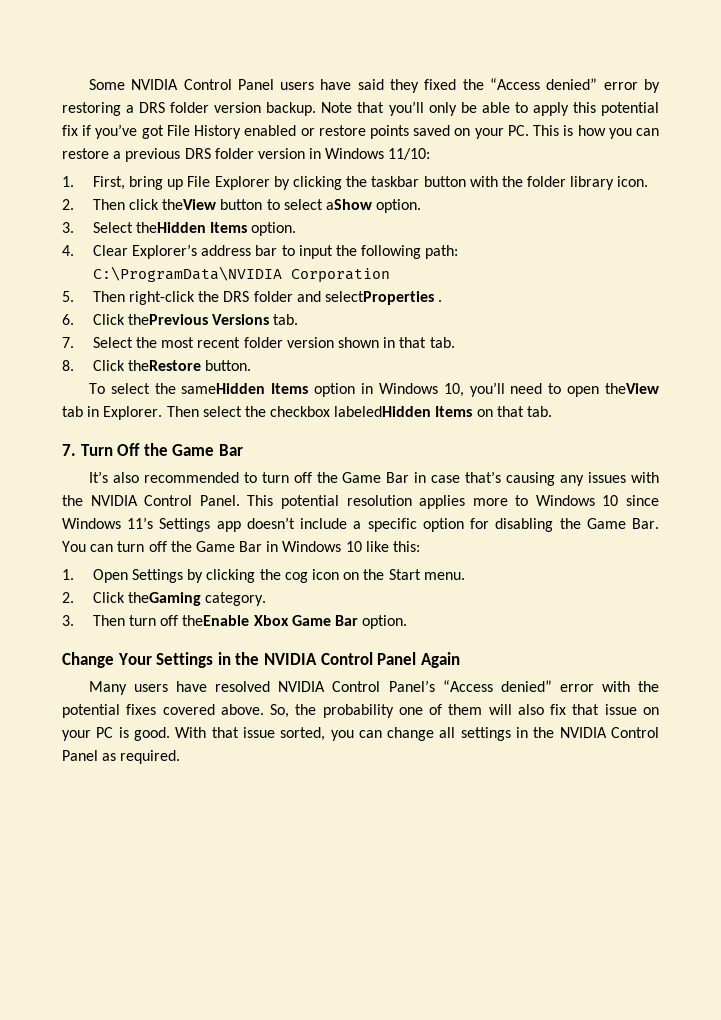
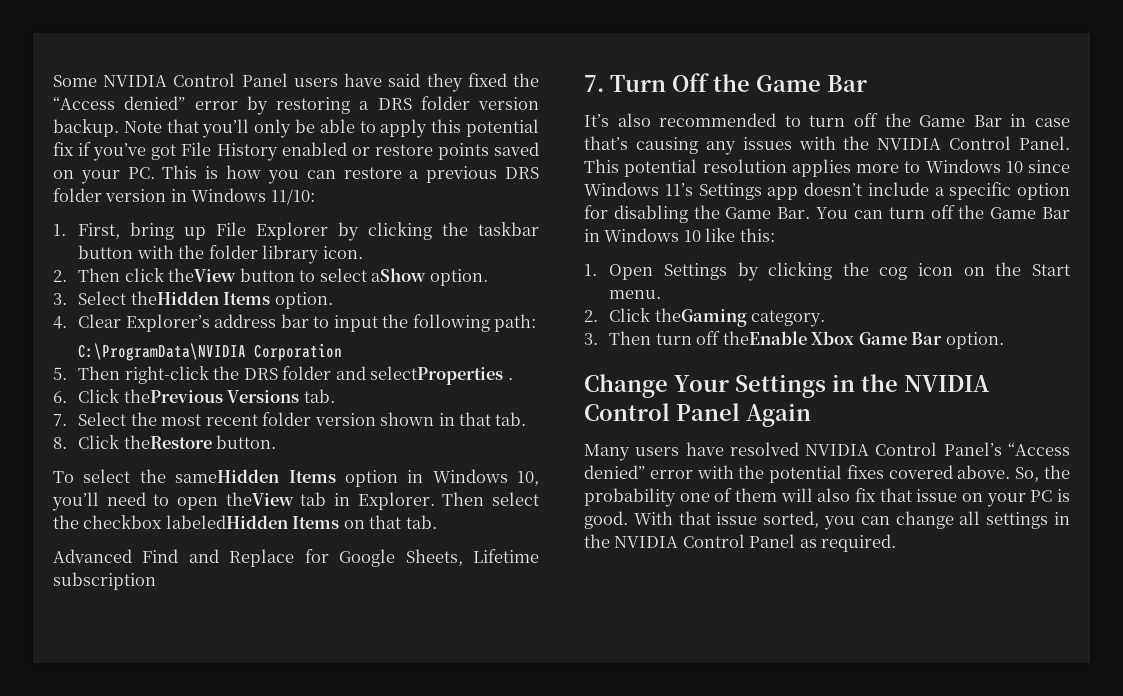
+ Advanced Find and Replace for Google Sheets, Lifetime subscription

